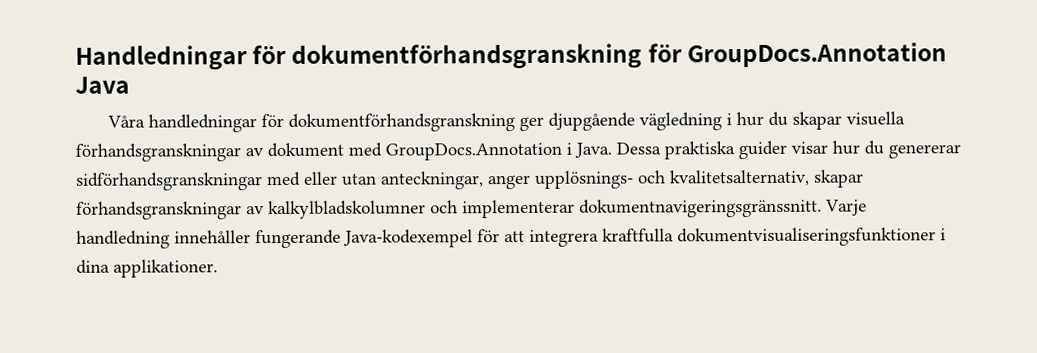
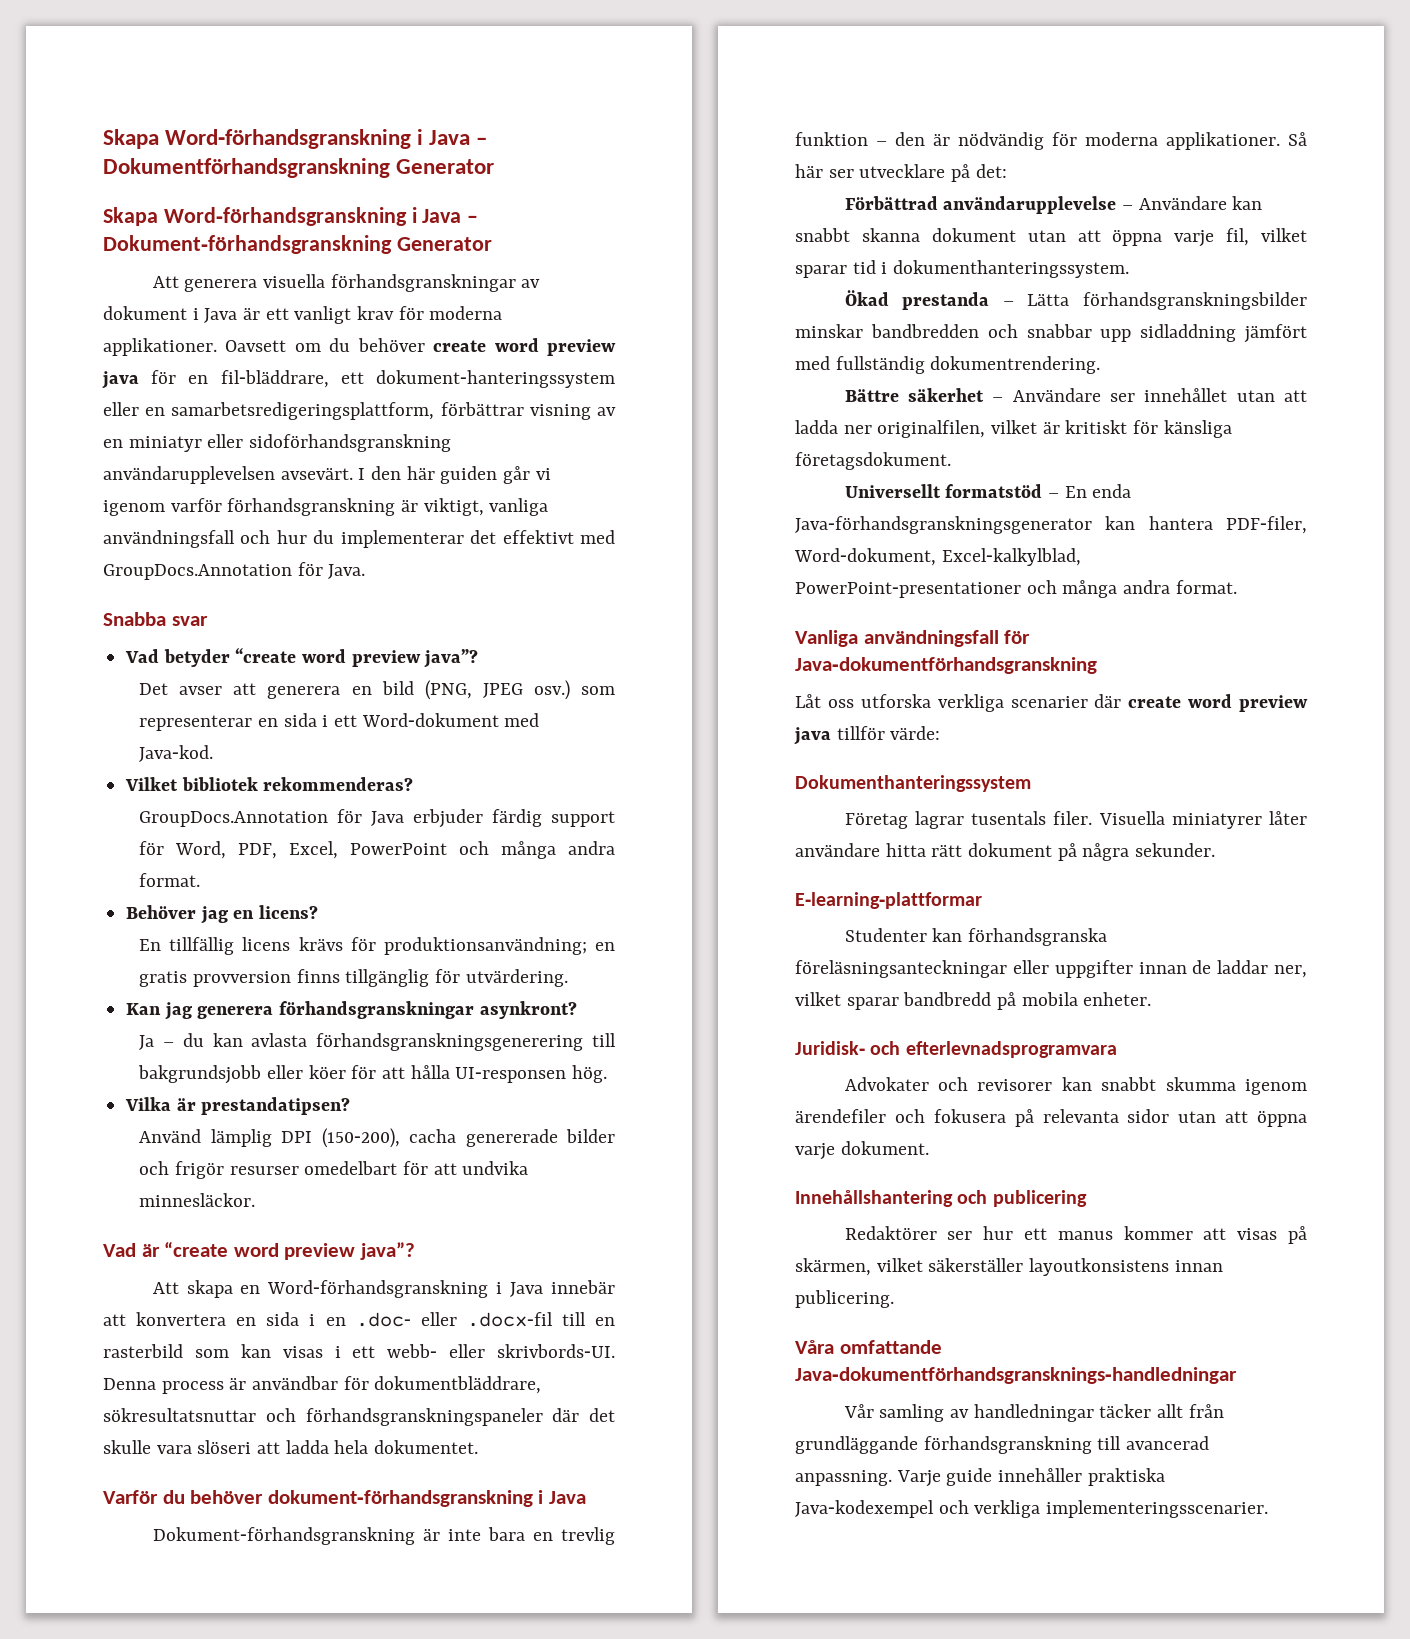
- Handledningar för dokumentförhandsgranskning för GroupDocs.Annotation Java
- Våra handledningar för dokumentförhandsgranskning ger djupgående vägledning i hur du skapar visuella förhandsgranskningar av dokument med GroupDocs.Annotation i Java. Dessa praktiska guider visar hur du genererar sidförhandsgranskningar med eller utan anteckningar, anger upplösnings- och kvalitetsalternativ, skapar förhandsgranskningar av kalkylbladskolumner och implementerar dokumentnavigeringsgränssnitt. Varje handledning innehåller fungerande Java-kodexempel för att integrera kraftfulla dokumentvisualiseringsfunktioner i dina applikationer.
+ Skapa Word‑förhandsgranskning i Java – Dokumentförhandsgranskning Generator
+ Skapa Word‑förhandsgranskning i Java – Dokument‑förhandsgranskning Generator
+ Att generera visuella förhandsgranskningar av dokument i Java är ett vanligt krav för moderna applikationer. Oavsett om du behöver create word preview java för en fil‑bläddrare, ett dokument‑hanteringssystem eller en samarbetsredigeringsplattform, förbättrar visning av en miniatyr eller sidoförhandsgranskning användarupplevelsen avsevärt. I den här guiden går vi igenom varför förhandsgranskning är viktigt, vanliga användningsfall och hur du implementerar det effektivt med GroupDocs.Annotation för Java.
+ Snabba svar
+ Vad betyder “create word preview java”?
+ Det avser att generera en bild (PNG, JPEG osv.) som representerar en sida i ett Word‑dokument med Java‑kod.
+ Vilket bibliotek rekommenderas?
+ GroupDocs.Annotation för Java erbjuder färdig support för Word, PDF, Excel, PowerPoint och många andra format.
+ Behöver jag en licens?
+ En tillfällig licens krävs för produktionsanvändning; en gratis provversion finns tillgänglig för utvärdering.
+ Kan jag generera förhandsgranskningar asynkront?
+ Ja – du kan avlasta förhandsgranskningsgenerering till bakgrundsjobb eller köer för att hålla UI‑responsen hög.
+ Vilka är prestandatipsen?
+ Använd lämplig DPI (150‑200), cacha genererade bilder och frigör resurser omedelbart för att undvika minnesläckor.
+ Vad är “create word preview java”?
+ Att skapa en Word‑förhandsgranskning i Java innebär att konvertera en sida i en .doc‑ eller .docx‑fil till en rasterbild som kan visas i ett webb‑ eller skrivbords‑UI. Denna process är användbar för dokumentbläddrare, sökresultatsnuttar och förhandsgranskningspaneler där det skulle vara slöseri att ladda hela dokumentet.
+ Varför du behöver dokument‑förhandsgranskning i Java
+ Dokument‑förhandsgranskning är inte bara en trevlig funktion – den är nödvändig för moderna applikationer. Så här ser utvecklare på det:
+ Förbättrad användarupplevelse – Användare kan snabbt skanna dokument utan att öppna varje fil, vilket sparar tid i dokumenthanteringssystem.
+ Ökad prestanda – Lätta förhandsgranskningsbilder minskar bandbredden och snabbar upp sidladdning jämfört med fullständig dokumentrendering.
+ Bättre säkerhet – Användare ser innehållet utan att ladda ner originalfilen, vilket är kritiskt för känsliga företagsdokument.
+ Universellt formatstöd – En enda Java‑förhandsgranskningsgenerator kan hantera PDF‑filer, Word‑dokument, Excel‑kalkylblad, PowerPoint‑presentationer och många andra format.
+ Vanliga användningsfall för Java‑dokumentförhandsgranskning
+ Låt oss utforska verkliga scenarier där create word preview java tillför värde:
+ Dokumenthanteringssystem
+ Företag lagrar tusentals filer. Visuella miniatyrer låter användare hitta rätt dokument på några sekunder.
+ E‑learning‑plattformar
+ Studenter kan förhandsgranska föreläsningsanteckningar eller uppgifter innan de laddar ner, vilket sparar bandbredd på mobila enheter.
+ Juridisk‑ och efterlevnadsprogramvara
+ Advokater och revisorer kan snabbt skumma igenom ärendefiler och fokusera på relevanta sidor utan att öppna varje dokument.
+ Innehållshantering och publicering
+ Redaktörer ser hur ett manus kommer att visas på skärmen, vilket säkerställer layoutkonsistens innan publicering.
+ Våra omfattande Java‑dokumentförhandsgransknings‑handledningar
+ Vår samling av handledningar täcker allt från grundläggande förhandsgranskning till avancerad anpassning. Varje guide innehåller praktiska Java‑kodexempel och verkliga implementeringsscenarier.

